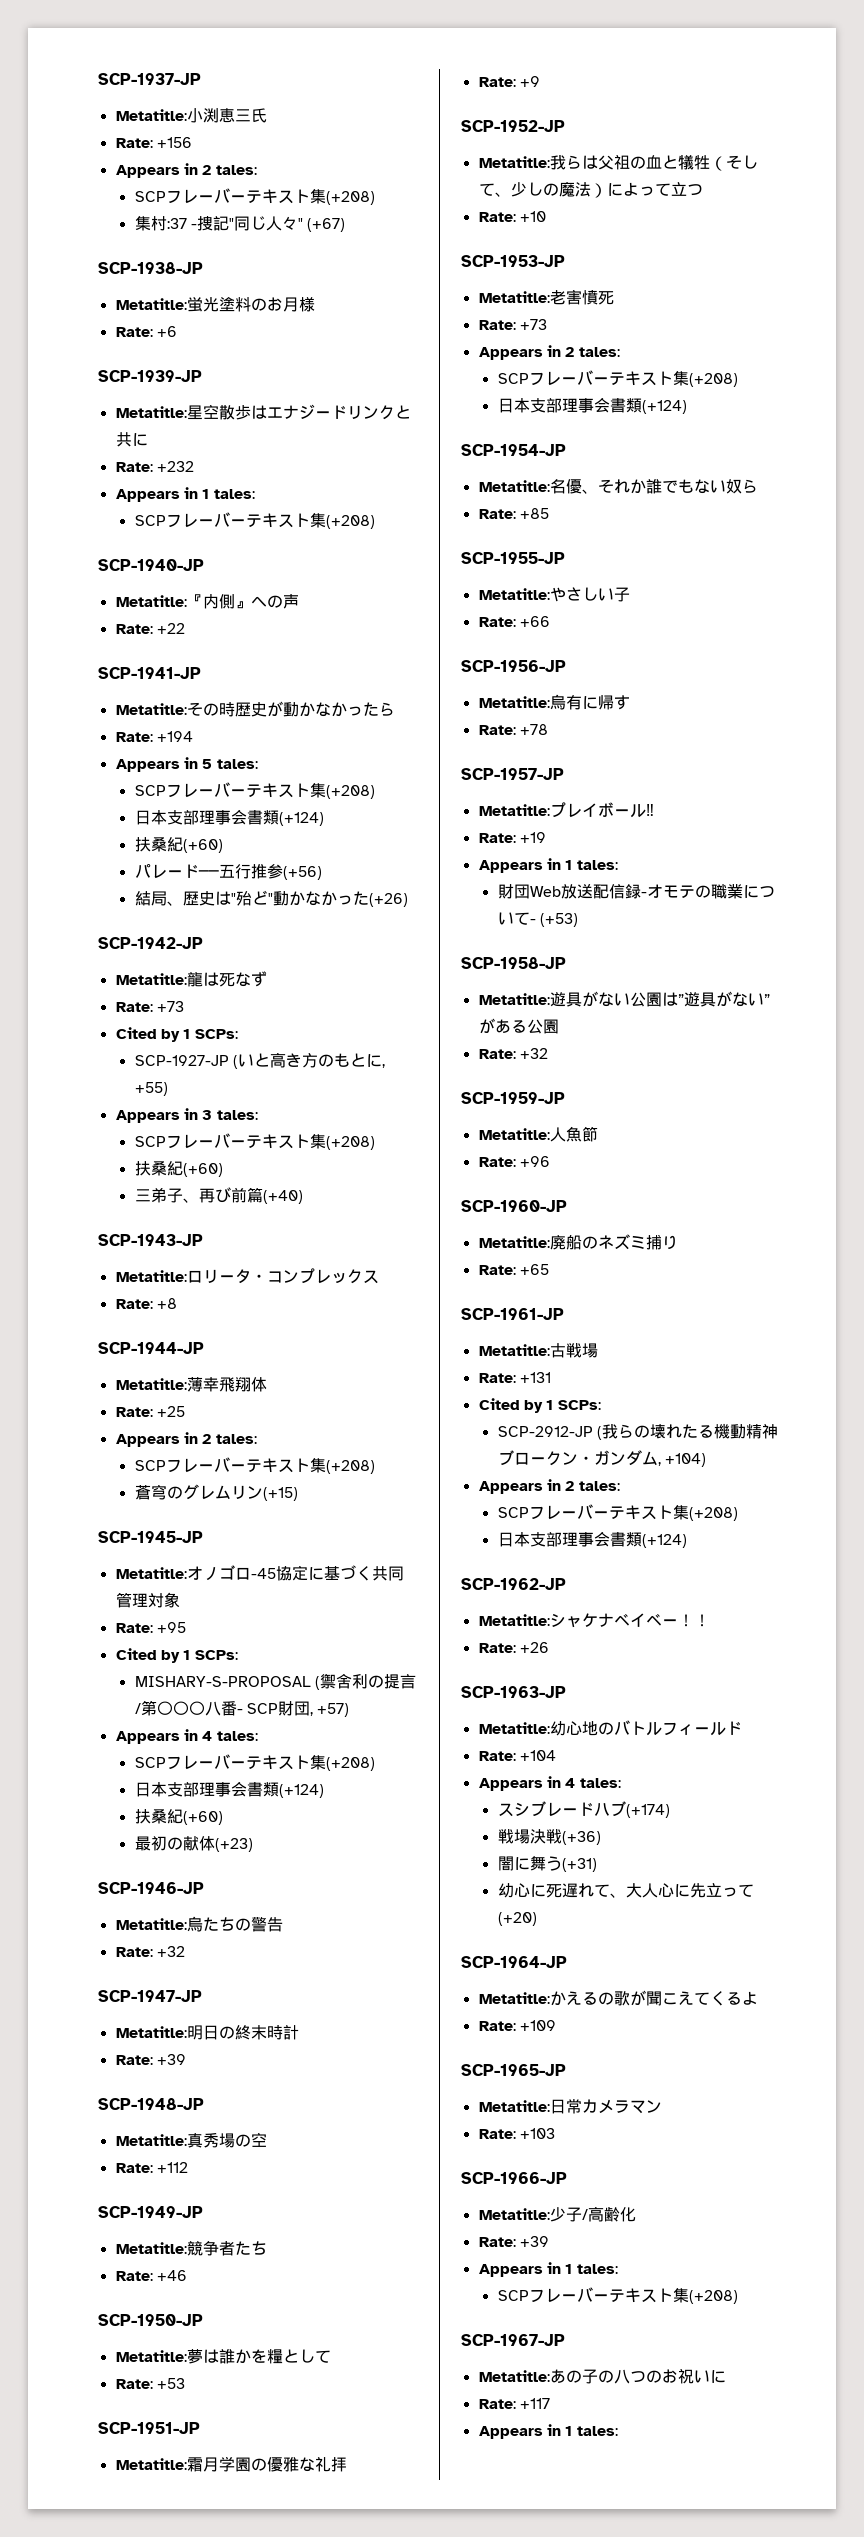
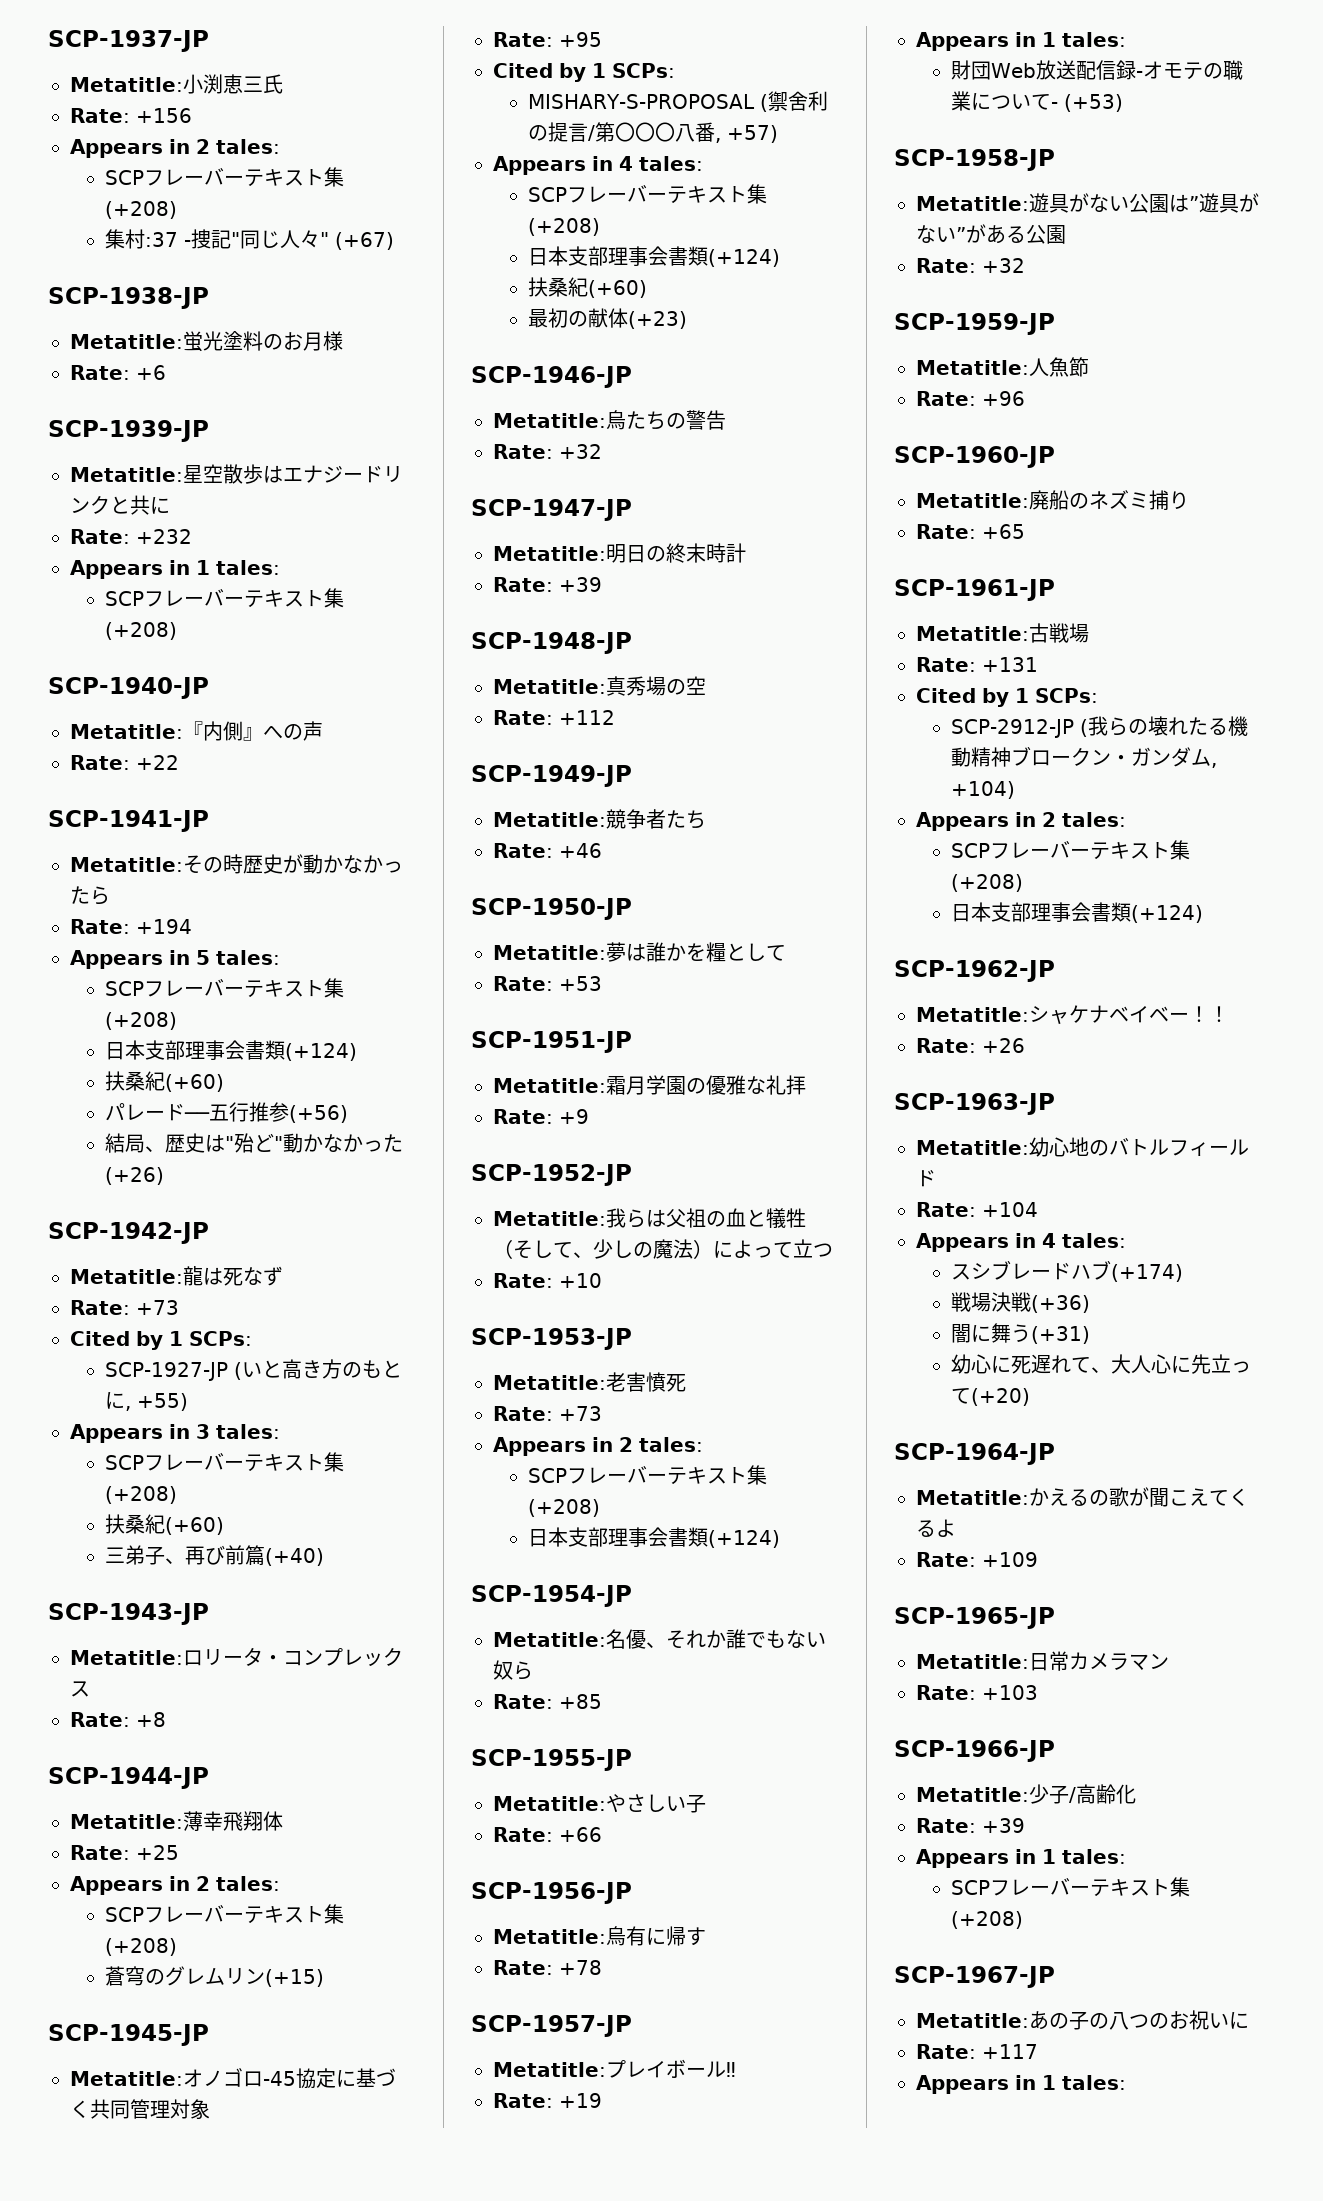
- MISHARY-S-PROPOSAL (禦舍利の提言/第〇〇〇八番- SCP財団, +57)
+ MISHARY-S-PROPOSAL (禦舍利の提言/第〇〇〇八番, +57)

